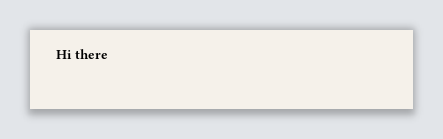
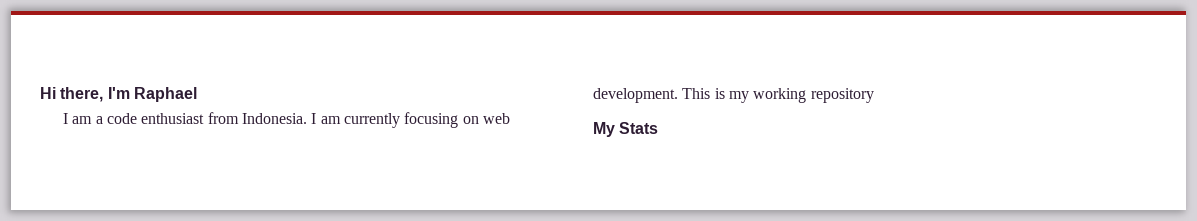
- Hi there
+ Hi there, I'm Raphael
+ I am a code enthusiast from Indonesia. I am currently focusing on web development. This is my working repository
+ My Stats

